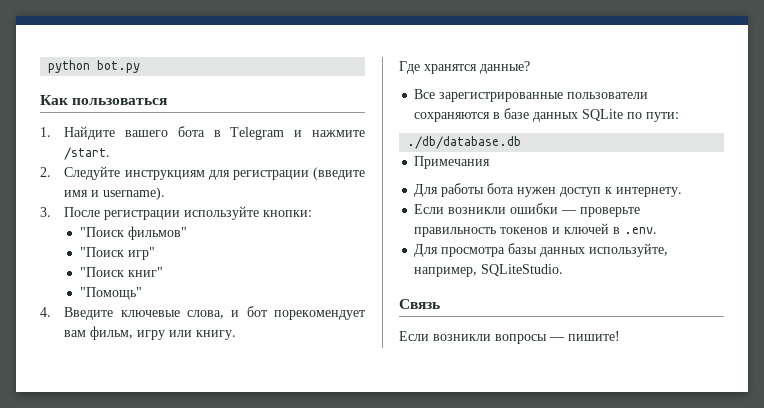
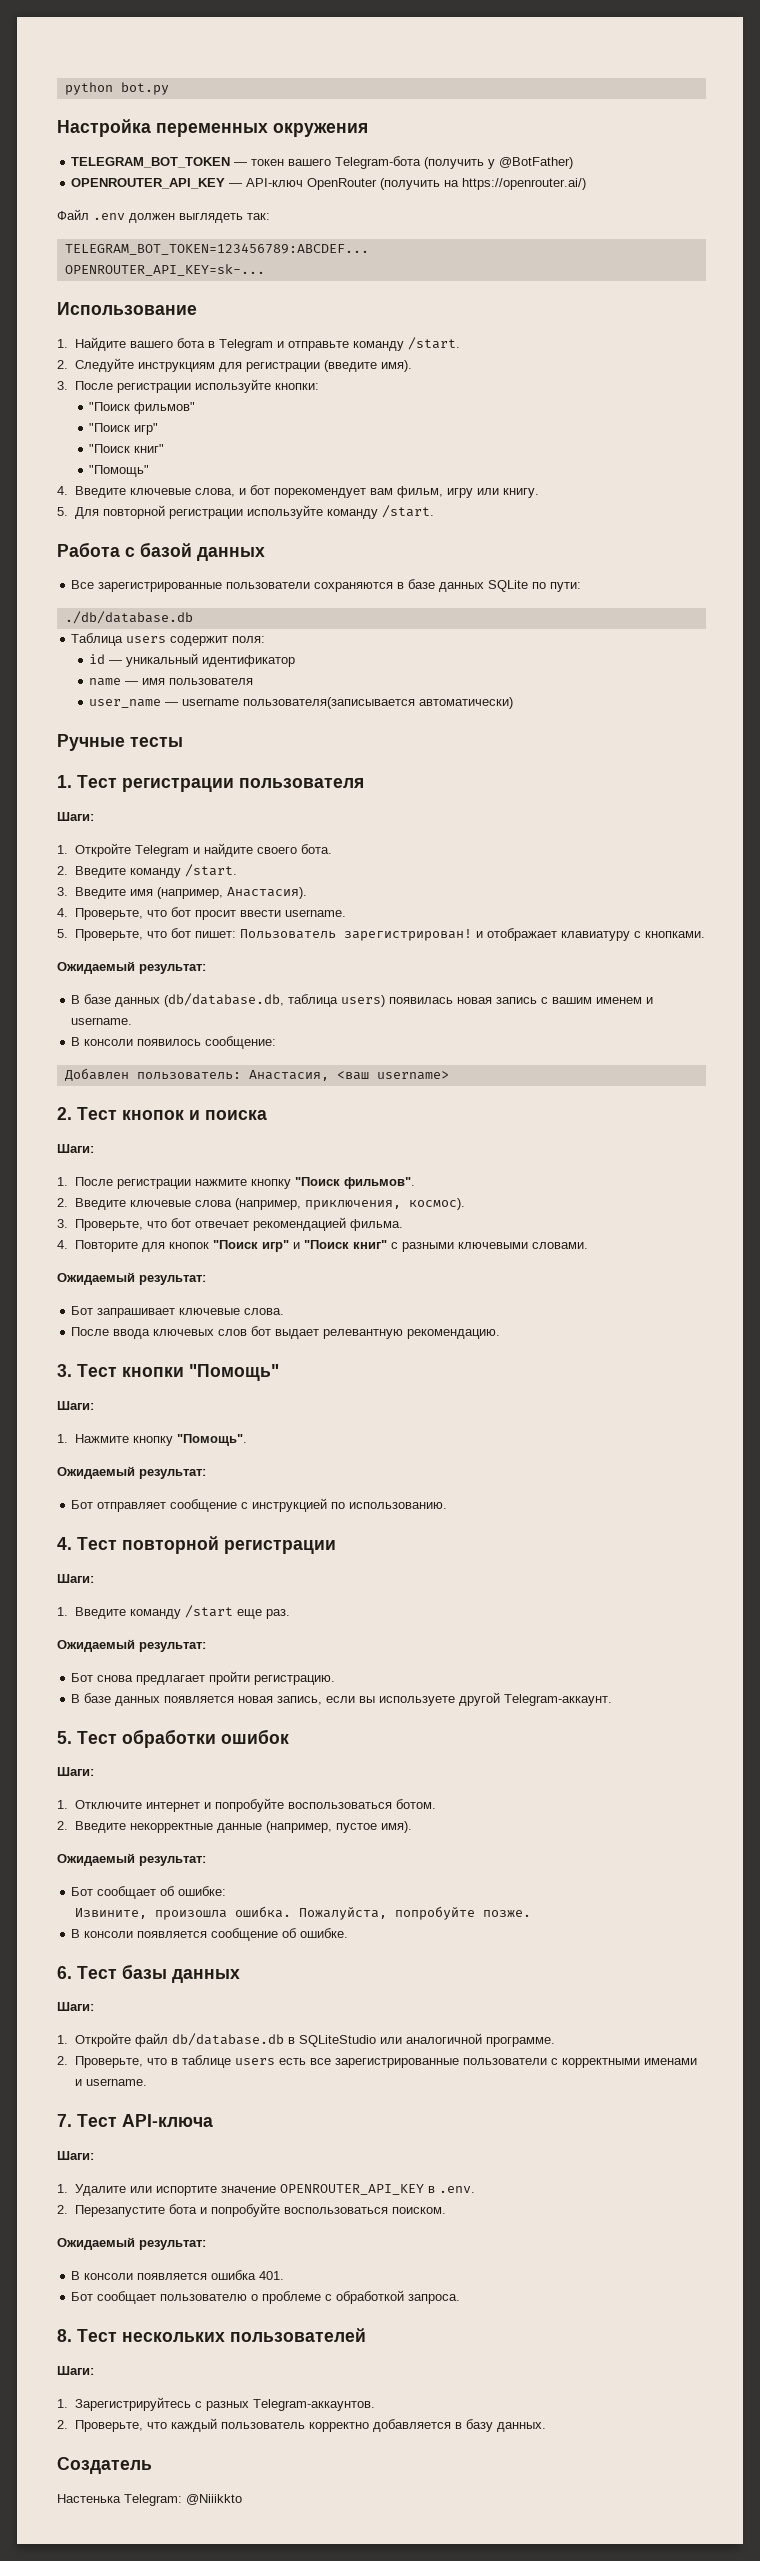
- Как пользоваться
+ Настройка переменных окружения
+ TELEGRAM_BOT_TOKEN — токен вашего Telegram-бота (получить у @BotFather)
+ OPENROUTER_API_KEY — API-ключ OpenRouter (получить на https://openrouter.ai/)
+ Файл .env должен выглядеть так:
+ TELEGRAM_BOT_TOKEN=123456789:ABCDEF...
+ OPENROUTER_API_KEY=sk-...
+ Использование
- 1. Найдите вашего бота в Telegram и нажмите /start.
+ 1. Найдите вашего бота в Telegram и отправьте команду /start.
- 2. Следуйте инструкциям для регистрации (введите имя и username).
+ 2. Следуйте инструкциям для регистрации (введите имя).
- Где хранятся данные?
+ 5. Для повторной регистрации используйте команду /start.
+ Работа с базой данных
- Примечания
- Для работы бота нужен доступ к интернету.
- Если возникли ошибки — проверьте правильность токенов и ключей в .env.
- Для просмотра базы данных используйте, например, SQLiteStudio.
- Связь
- Если возникли вопросы — пишите!
+ Таблица users содержит поля:
+ id — уникальный идентификатор
+ name — имя пользователя
+ user_name — username пользователя(записывается автоматически)
+ Ручные тесты
+ 1. Тест регистрации пользователя
+ Шаги:
+ 1. Откройте Telegram и найдите своего бота.
+ 2. Введите команду /start.
+ 3. Введите имя (например, Анастасия).
+ 4. Проверьте, что бот просит ввести username.
+ 5. Проверьте, что бот пишет: Пользователь зарегистрирован! и отображает клавиатуру с кнопками.
+ Ожидаемый результат:
+ В базе данных (db/database.db, таблица users) появилась новая запись с вашим именем и username.
+ В консоли появилось сообщение:
+ Добавлен пользователь: Анастасия, <ваш username>
+ 2. Тест кнопок и поиска
+ Шаги:
+ 1. После регистрации нажмите кнопку "Поиск фильмов".
+ 2. Введите ключевые слова (например, приключения, космос).
+ 3. Проверьте, что бот отвечает рекомендацией фильма.
+ 4. Повторите для кнопок "Поиск игр" и "Поиск книг" с разными ключевыми словами.
+ Ожидаемый результат:
+ Бот запрашивает ключевые слова.
+ После ввода ключевых слов бот выдает релевантную рекомендацию.
+ 3. Тест кнопки "Помощь"
+ Шаги:
+ 1. Нажмите кнопку "Помощь".
+ Ожидаемый результат:
+ Бот отправляет сообщение с инструкцией по использованию.
+ 4. Тест повторной регистрации
+ Шаги:
+ 1. Введите команду /start еще раз.
+ Ожидаемый результат:
+ Бот снова предлагает пройти регистрацию.
+ В базе данных появляется новая запись, если вы используете другой Telegram-аккаунт.
+ 5. Тест обработки ошибок
+ Шаги:
+ 1. Отключите интернет и попробуйте воспользоваться ботом.
+ 2. Введите некорректные данные (например, пустое имя).
+ Ожидаемый результат:
+ Бот сообщает об ошибке:
+ Извините, произошла ошибка. Пожалуйста, попробуйте позже.
+ В консоли появляется сообщение об ошибке.
+ 6. Тест базы данных
+ Шаги:
+ 1. Откройте файл db/database.db в SQLiteStudio или аналогичной программе.
+ 2. Проверьте, что в таблице users есть все зарегистрированные пользователи с корректными именами и username.
+ 7. Тест API-ключа
+ Шаги:
+ 1. Удалите или испортите значение OPENROUTER_API_KEY в .env.
+ 2. Перезапустите бота и попробуйте воспользоваться поиском.
+ Ожидаемый результат:
+ В консоли появляется ошибка 401.
+ Бот сообщает пользователю о проблеме с обработкой запроса.
+ 8. Тест нескольких пользователей
+ Шаги:
+ 1. Зарегистрируйтесь с разных Telegram-аккаунтов.
+ 2. Проверьте, что каждый пользователь корректно добавляется в базу данных.
+ Создатель
+ Настенька Telegram: @Niiikkto

